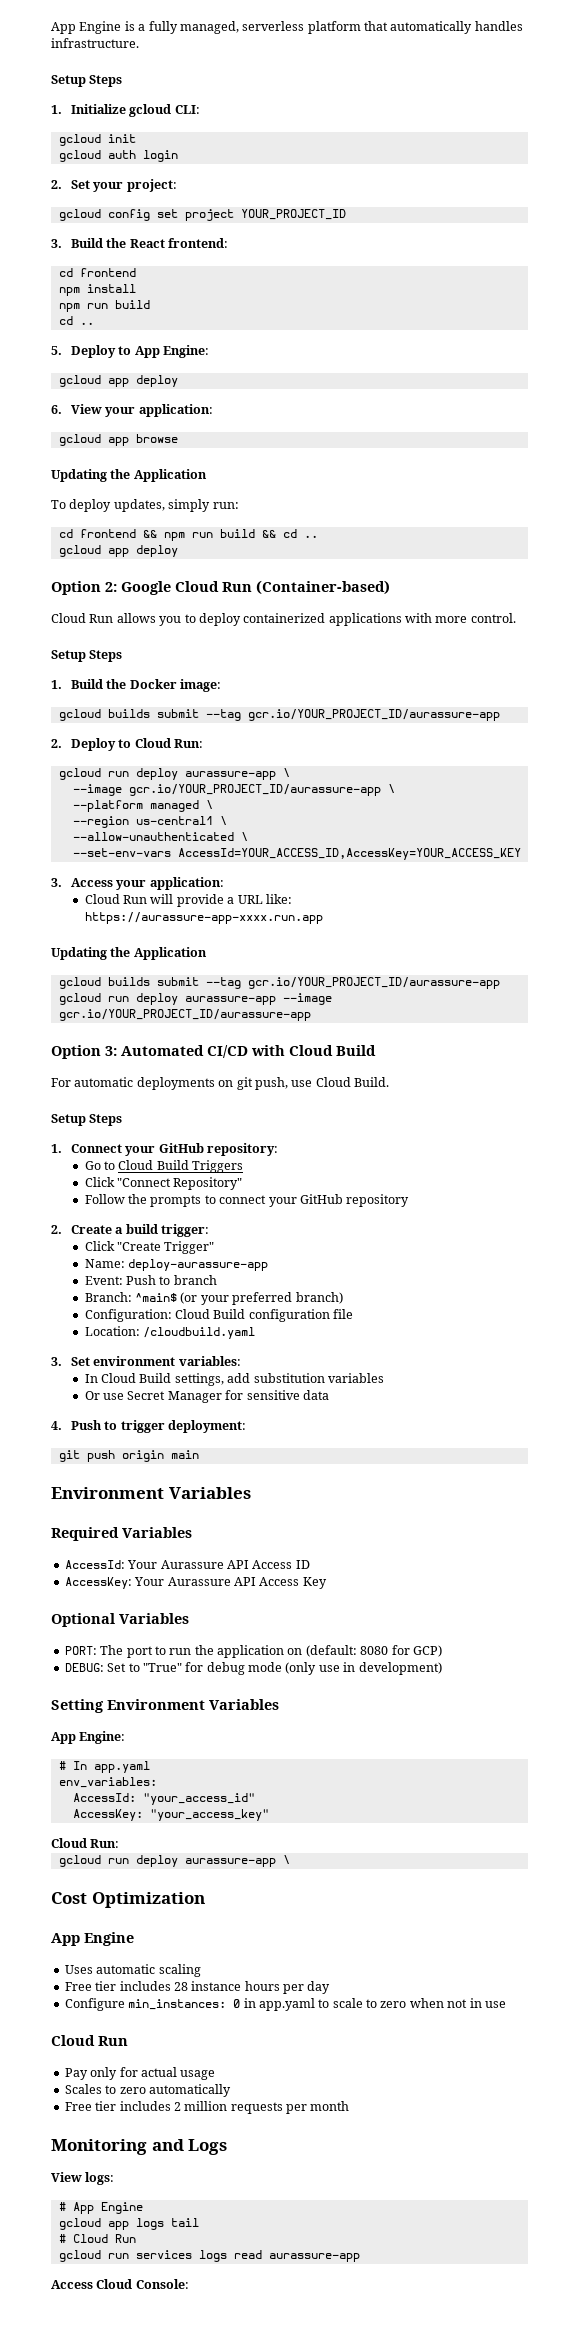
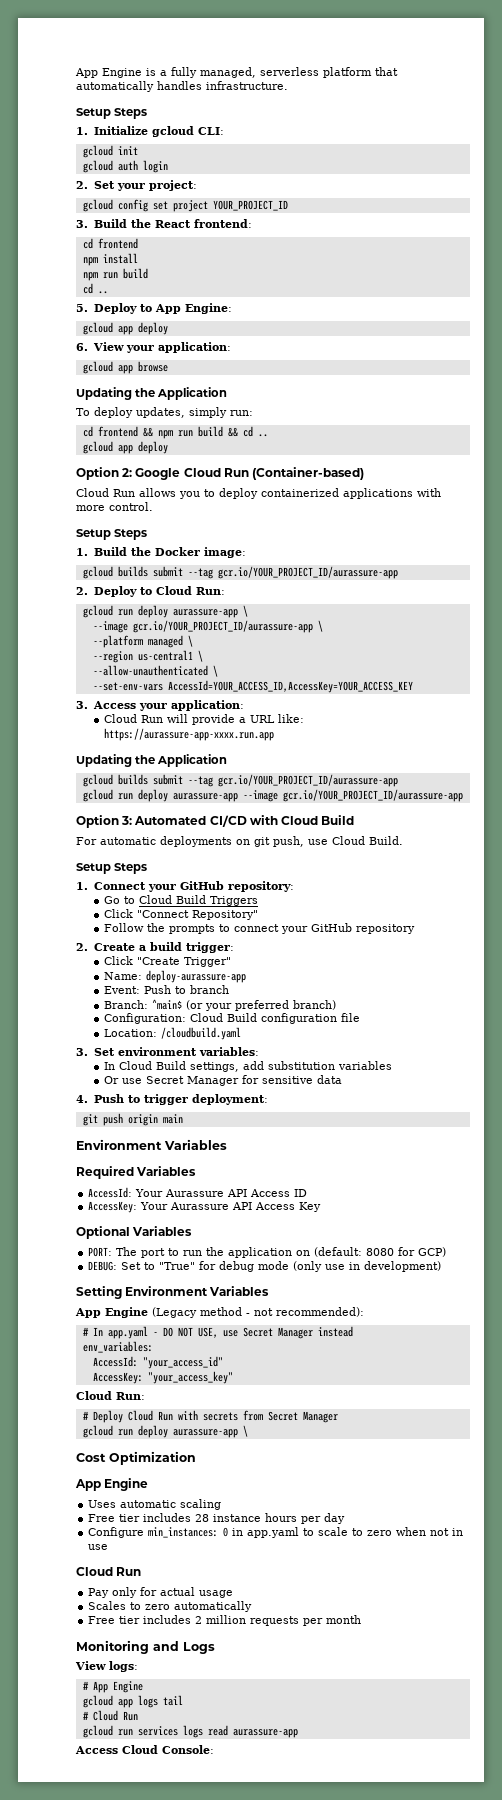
  Setting Environment Variables
- App Engine:
- # In app.yaml
+ App Engine (Legacy method - not recommended):
+ # In app.yaml - DO NOT USE, use Secret Manager instead
+ # Deploy Cloud Run with secrets from Secret Manager

